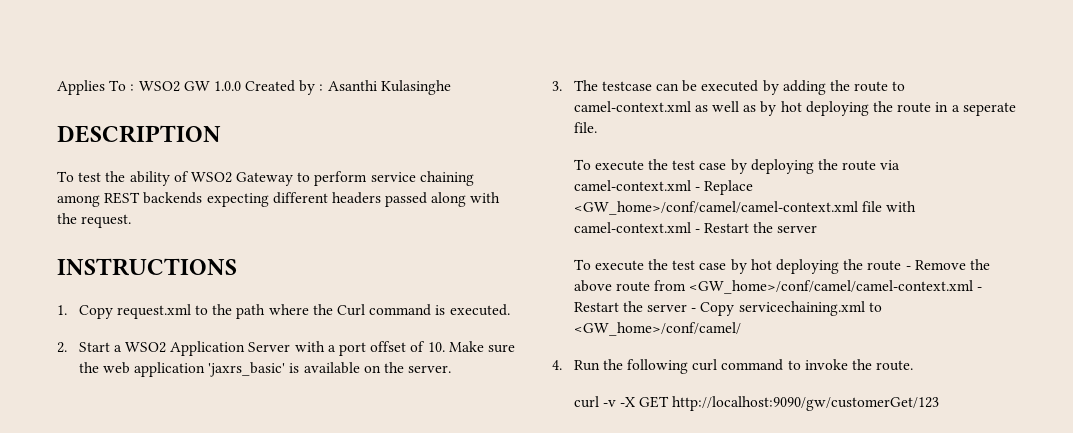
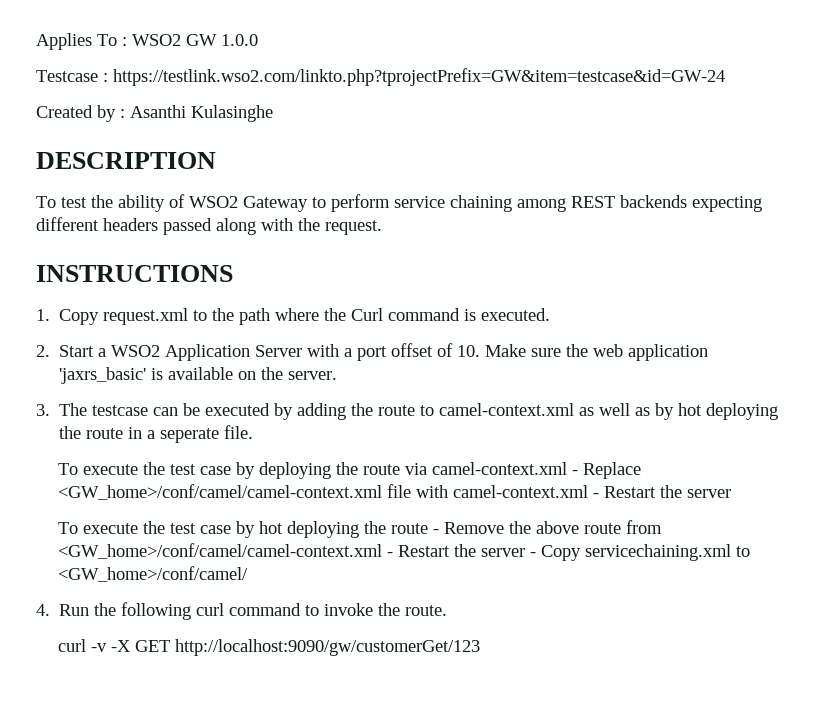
- Applies To : WSO2 GW 1.0.0 Created by : Asanthi Kulasinghe
+ Applies To : WSO2 GW 1.0.0
+ Testcase : https://testlink.wso2.com/linkto.php?tprojectPrefix=GW&item=testcase&id=GW-24
+ Created by : Asanthi Kulasinghe

